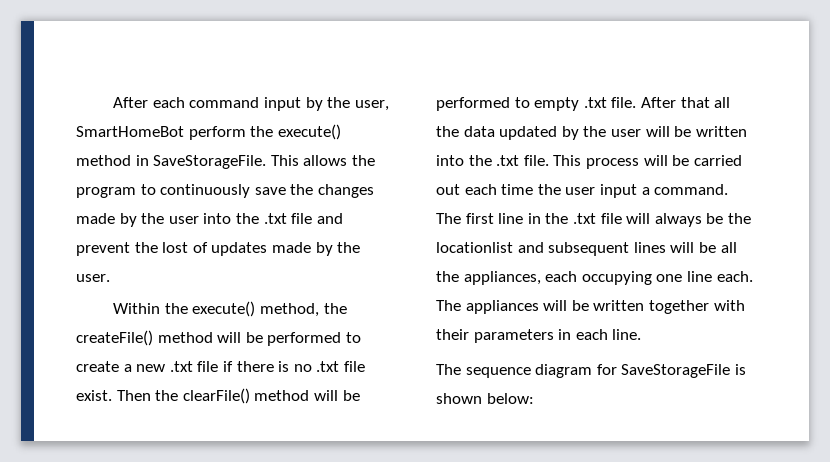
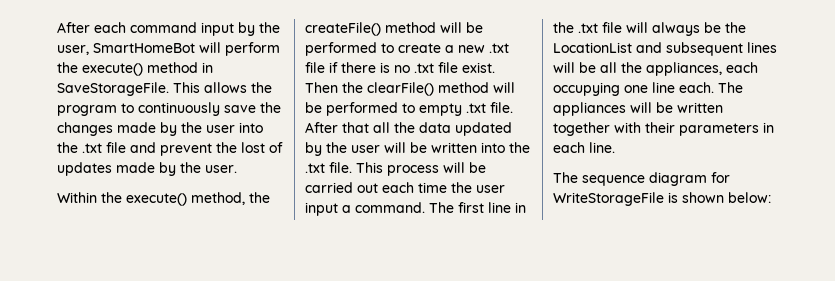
- After each command input by the user, SmartHomeBot perform the execute() method in SaveStorageFile.
+ After each command input by the user, SmartHomeBot will perform the execute() method in SaveStorageFile.
- The first line in the .txt file will always be the locationlist and subsequent lines will be all the appliances, each occupying one line each.
+ The first line in the .txt file will always be the LocationList and subsequent lines will be all the appliances, each occupying one line each.
- The sequence diagram for SaveStorageFile is shown below:
+ The sequence diagram for WriteStorageFile is shown below:

